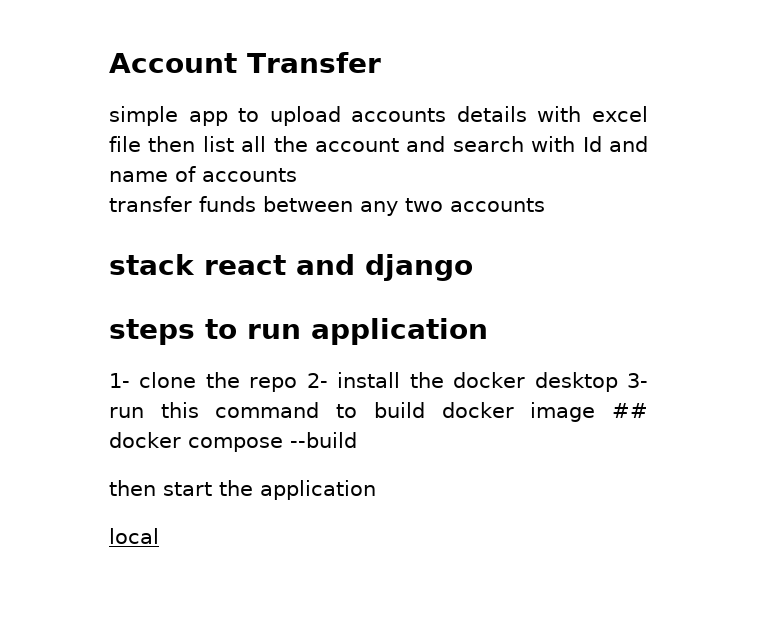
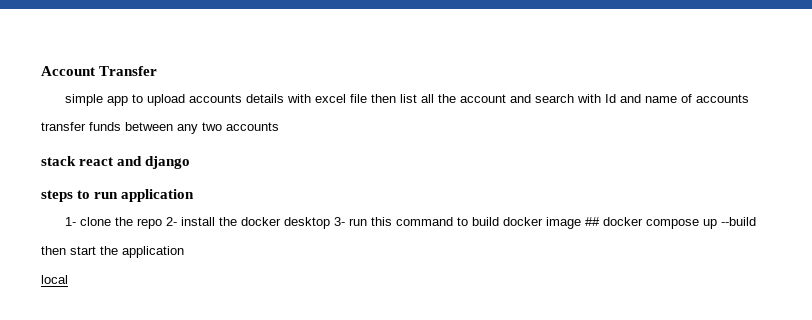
- 1- clone the repo 2- install the docker desktop 3- run this command to build docker image ## docker compose --build
+ 1- clone the repo 2- install the docker desktop 3- run this command to build docker image ## docker compose up --build

